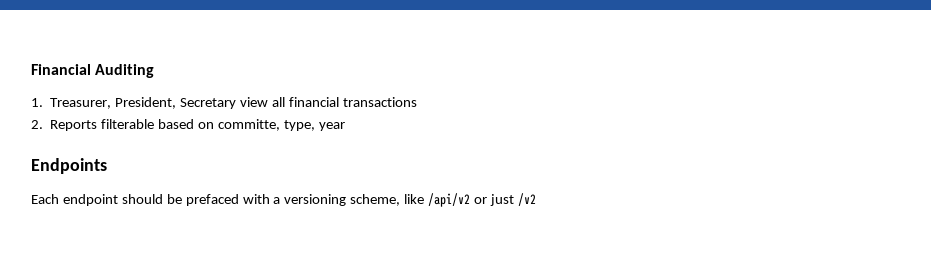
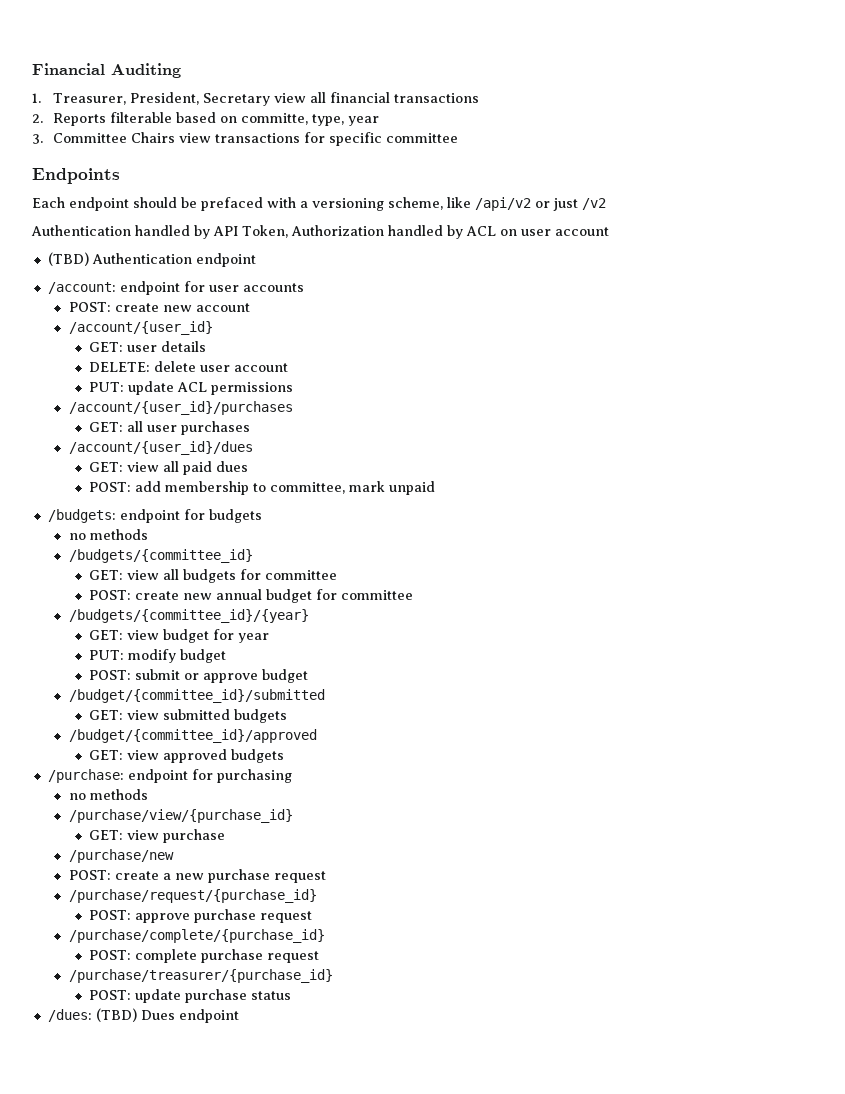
+ 3. Committee Chairs view transactions for specific committee
+ Authentication handled by API Token, Authorization handled by ACL on user account
+ (TBD) Authentication endpoint
+ /account: endpoint for user accounts
+ POST: create new account
+ /account/{user_id}
+ GET: user details
+ DELETE: delete user account
+ PUT: update ACL permissions
+ /account/{user_id}/purchases
+ GET: all user purchases
+ /account/{user_id}/dues
+ GET: view all paid dues
+ POST: add membership to committee, mark unpaid
+ /budgets: endpoint for budgets
+ no methods
+ /budgets/{committee_id}
+ GET: view all budgets for committee
+ POST: create new annual budget for committee
+ /budgets/{committee_id}/{year}
+ GET: view budget for year
+ PUT: modify budget
+ POST: submit or approve budget
+ /budget/{committee_id}/submitted
+ GET: view submitted budgets
+ /budget/{committee_id}/approved
+ GET: view approved budgets
+ /purchase: endpoint for purchasing
+ no methods
+ /purchase/view/{purchase_id}
+ GET: view purchase
+ /purchase/new
+ POST: create a new purchase request
+ /purchase/request/{purchase_id}
+ POST: approve purchase request
+ /purchase/complete/{purchase_id}
+ POST: complete purchase request
+ /purchase/treasurer/{purchase_id}
+ POST: update purchase status
+ /dues: (TBD) Dues endpoint

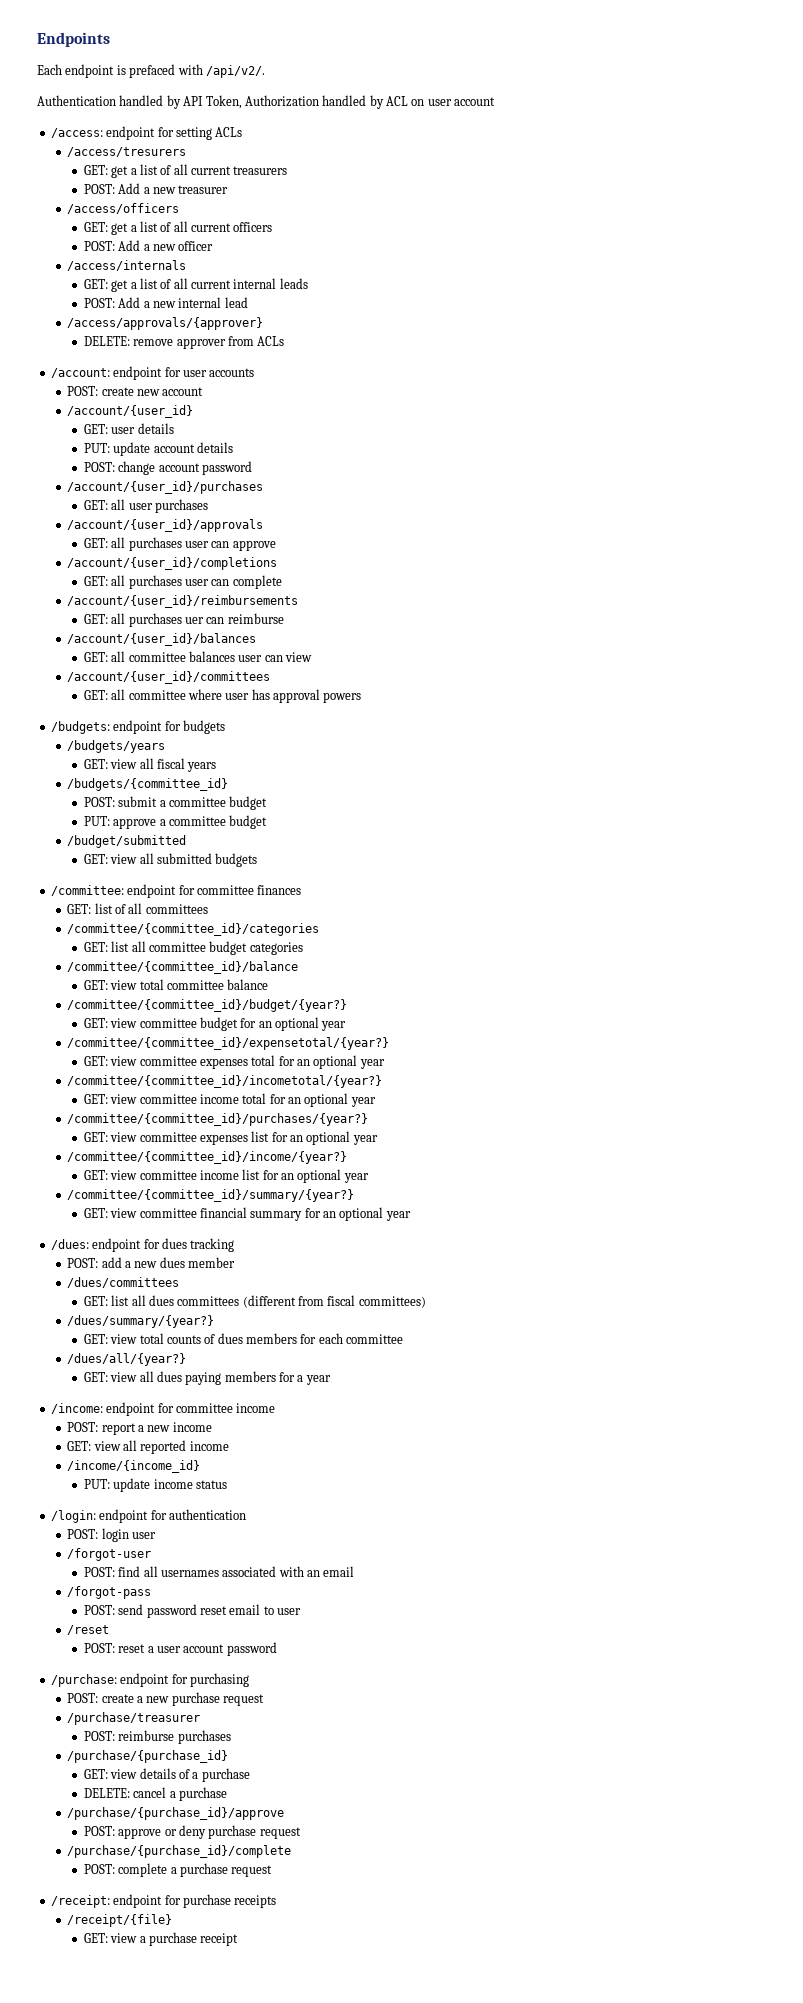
- Financial Auditing
- 1. Treasurer, President, Secretary view all financial transactions
- 2. Reports filterable based on committe, type, year
- 3. Committee Chairs view transactions for specific committee
  Endpoints
- Each endpoint should be prefaced with a versioning scheme, like /api/v2 or just /v2
+ Each endpoint is prefaced with /api/v2/.
- (TBD) Authentication endpoint
+ /access: endpoint for setting ACLs
+ /access/tresurers
+ GET: get a list of all current treasurers
+ POST: Add a new treasurer
+ /access/officers
+ GET: get a list of all current officers
+ POST: Add a new officer
+ /access/internals
+ GET: get a list of all current internal leads
+ POST: Add a new internal lead
+ /access/approvals/{approver}
+ DELETE: remove approver from ACLs
- DELETE: delete user account
- PUT: update ACL permissions
+ PUT: update account details
+ POST: change account password
- /account/{user_id}/dues
- GET: view all paid dues
- POST: add membership to committee, mark unpaid
+ /account/{user_id}/approvals
+ GET: all purchases user can approve
+ /account/{user_id}/completions
+ GET: all purchases user can complete
+ /account/{user_id}/reimbursements
+ GET: all purchases uer can reimburse
+ /account/{user_id}/balances
+ GET: all committee balances user can view
+ /account/{user_id}/committees
+ GET: all committee where user has approval powers
  /budgets: endpoint for budgets
- no methods
+ /budgets/years
+ GET: view all fiscal years
  /budgets/{committee_id}
- GET: view all budgets for committee
- POST: create new annual budget for committee
- /budgets/{committee_id}/{year}
- GET: view budget for year
- PUT: modify budget
- POST: submit or approve budget
- /budget/{committee_id}/submitted
- GET: view submitted budgets
- /budget/{committee_id}/approved
- GET: view approved budgets
+ POST: submit a committee budget
+ PUT: approve a committee budget
+ /budget/submitted
+ GET: view all submitted budgets
+ /committee: endpoint for committee finances
+ GET: list of all committees
+ /committee/{committee_id}/categories
+ GET: list all committee budget categories
+ /committee/{committee_id}/balance
+ GET: view total committee balance
+ /committee/{committee_id}/budget/{year?}
+ GET: view committee budget for an optional year
+ /committee/{committee_id}/expensetotal/{year?}
+ GET: view committee expenses total for an optional year
+ /committee/{committee_id}/incometotal/{year?}
+ GET: view committee income total for an optional year
+ /committee/{committee_id}/purchases/{year?}
+ GET: view committee expenses list for an optional year
+ /committee/{committee_id}/income/{year?}
+ GET: view committee income list for an optional year
+ /committee/{committee_id}/summary/{year?}
+ GET: view committee financial summary for an optional year
+ /dues: endpoint for dues tracking
+ POST: add a new dues member
+ /dues/committees
+ GET: list all dues committees (different from fiscal committees)
+ /dues/summary/{year?}
+ GET: view total counts of dues members for each committee
+ /dues/all/{year?}
+ GET: view all dues paying members for a year
+ /income: endpoint for committee income
+ POST: report a new income
+ GET: view all reported income
+ /income/{income_id}
+ PUT: update income status
+ /login: endpoint for authentication
+ POST: login user
+ /forgot-user
+ POST: find all usernames associated with an email
+ /forgot-pass
+ POST: send password reset email to user
+ /reset
+ POST: reset a user account password
  /purchase: endpoint for purchasing
- no methods
- /purchase/view/{purchase_id}
- GET: view purchase
- /purchase/new
- /purchase/request/{purchase_id}
+ /purchase/treasurer
+ POST: reimburse purchases
+ /purchase/{purchase_id}
+ GET: view details of a purchase
+ DELETE: cancel a purchase
+ /purchase/{purchase_id}/approve
- POST: approve purchase request
- /purchase/complete/{purchase_id}
+ POST: approve or deny purchase request
+ /purchase/{purchase_id}/complete
- POST: complete purchase request
- /purchase/treasurer/{purchase_id}
- POST: update purchase status
- /dues: (TBD) Dues endpoint
+ POST: complete a purchase request
+ /receipt: endpoint for purchase receipts
+ /receipt/{file}
+ GET: view a purchase receipt

